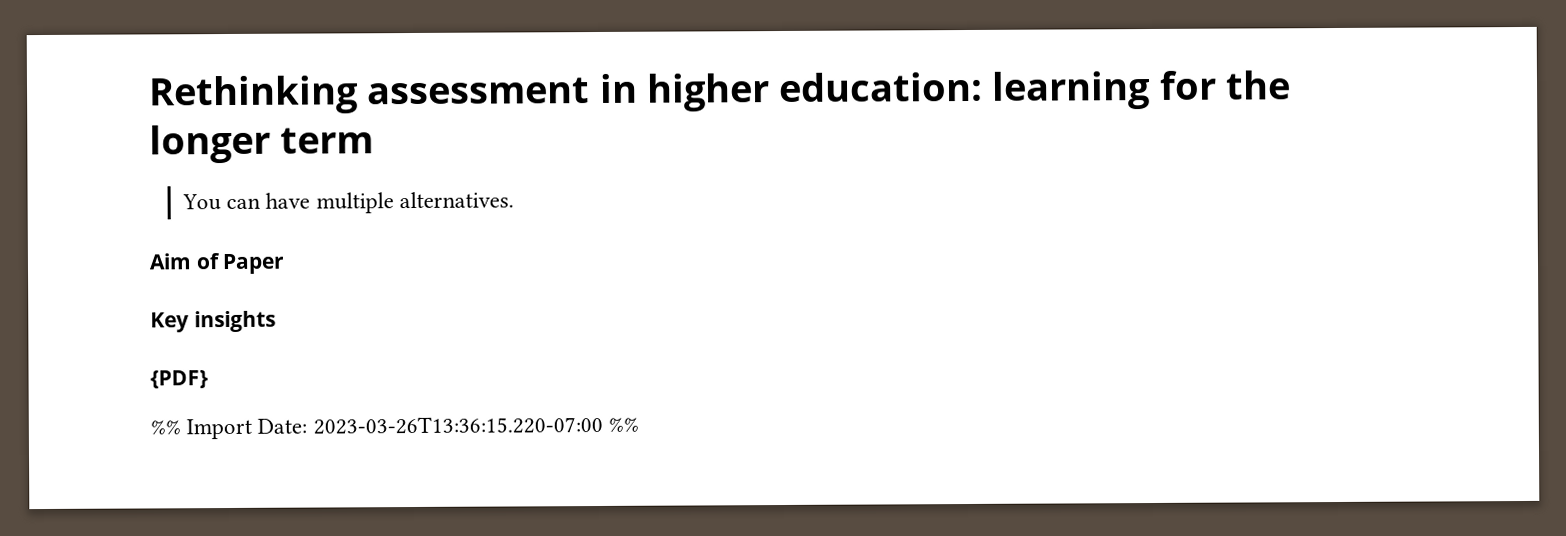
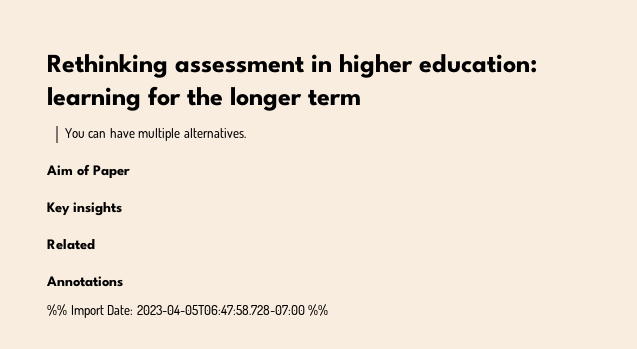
- {PDF}
+ Related
+ Annotations
- %% Import Date: 2023-03-26T13:36:15.220-07:00 %%
+ %% Import Date: 2023-04-05T06:47:58.728-07:00 %%

